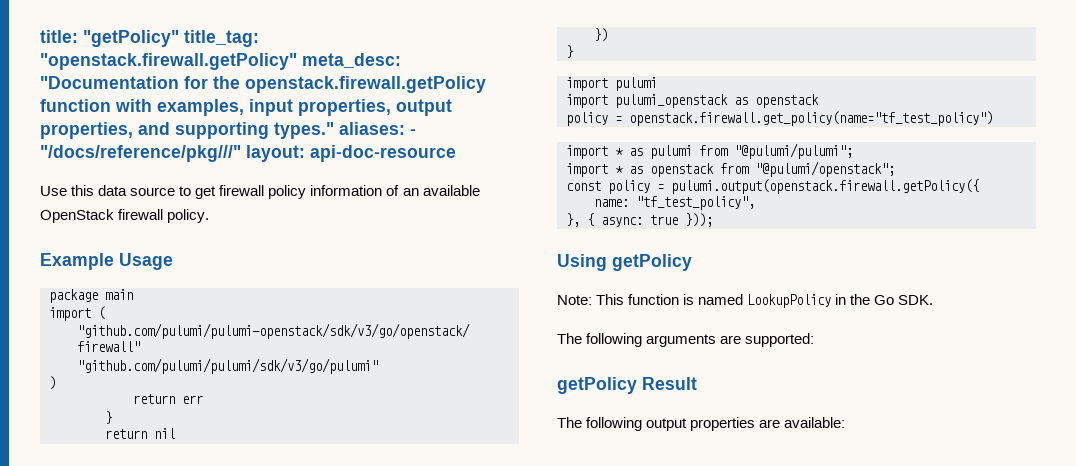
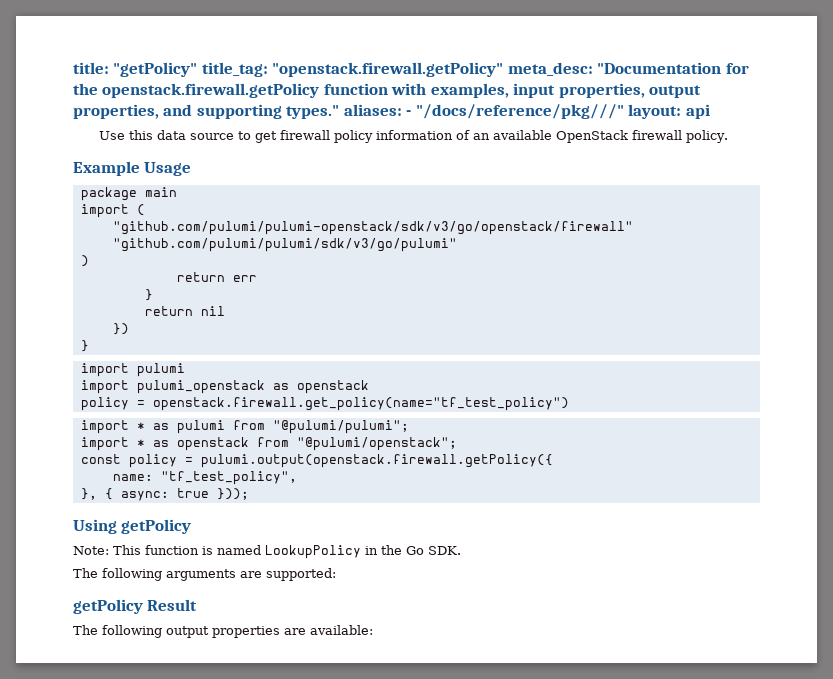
- title: "getPolicy" title_tag: "openstack.firewall.getPolicy" meta_desc: "Documentation for the openstack.firewall.getPolicy function with examples, input properties, output properties, and supporting types." aliases: - "/docs/reference/pkg///" layout: api-doc-resource
+ title: "getPolicy" title_tag: "openstack.firewall.getPolicy" meta_desc: "Documentation for the openstack.firewall.getPolicy function with examples, input properties, output properties, and supporting types." aliases: - "/docs/reference/pkg///" layout: api

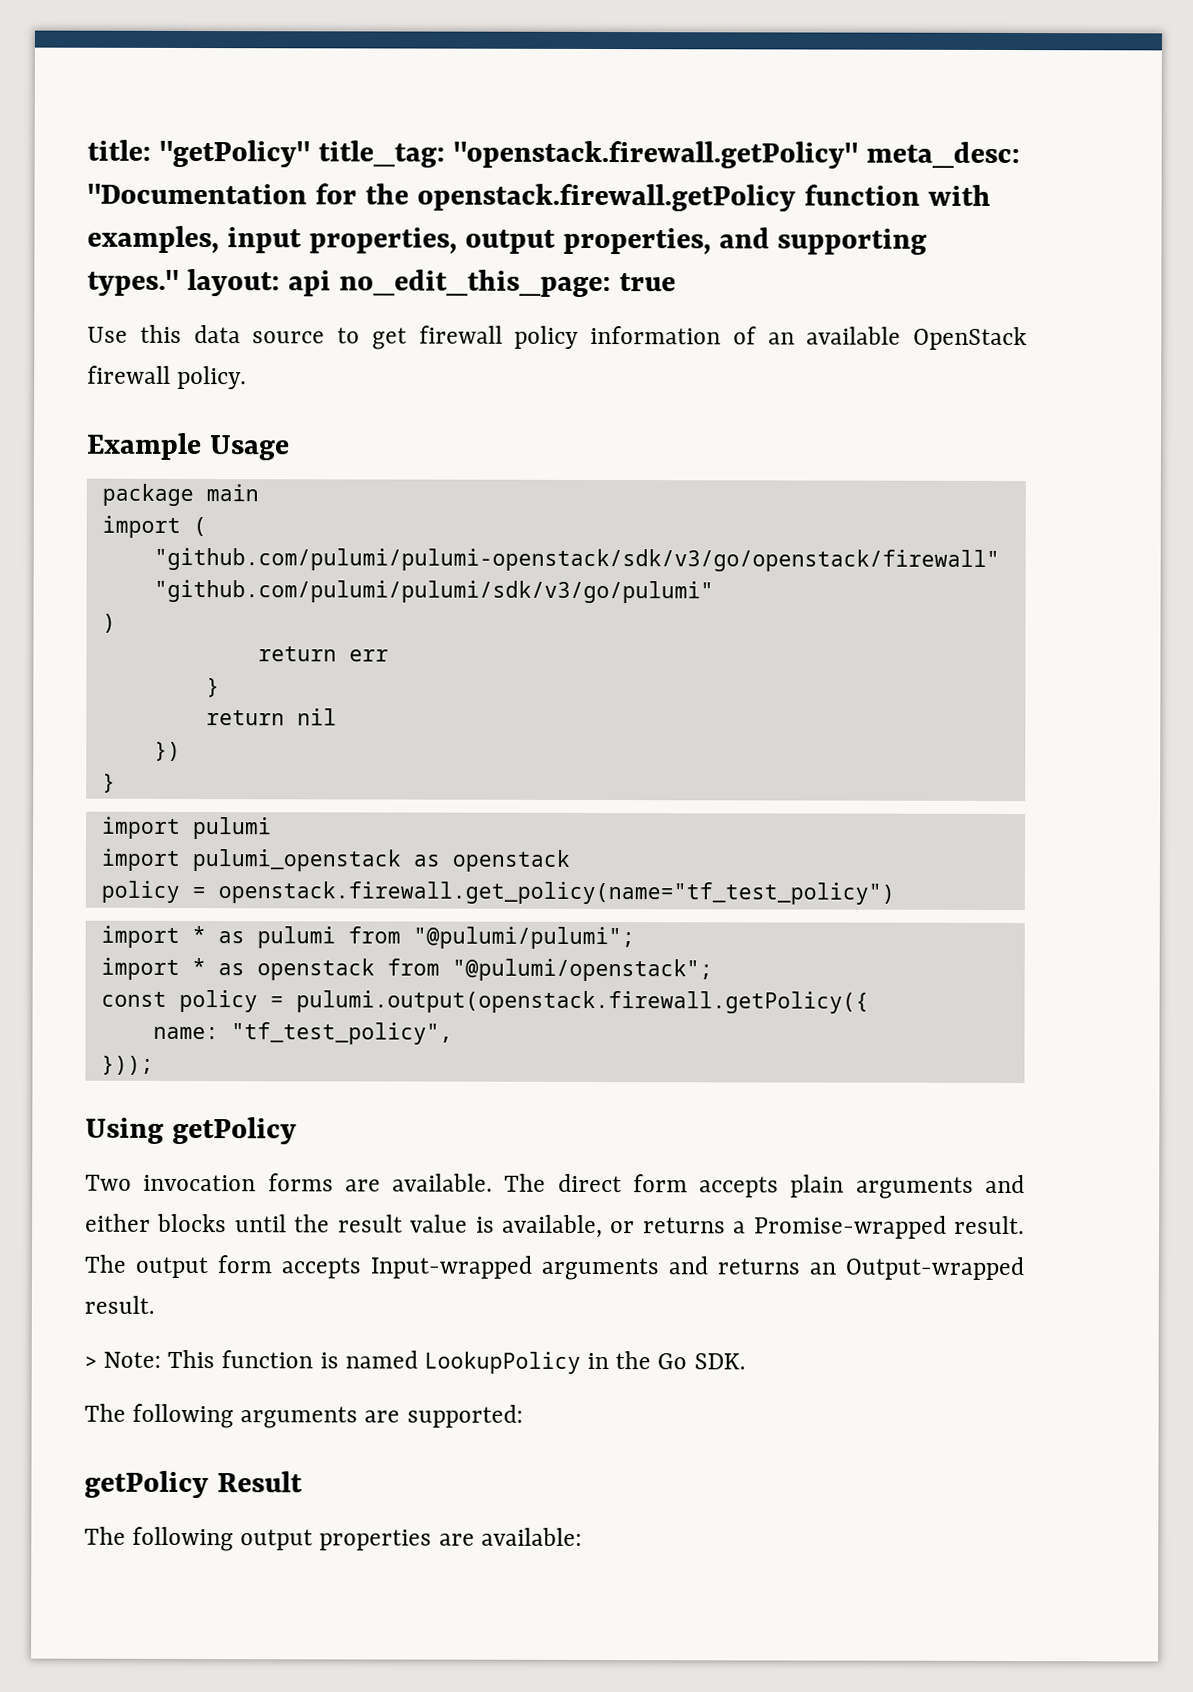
- title: "getPolicy" title_tag: "openstack.firewall.getPolicy" meta_desc: "Documentation for the openstack.firewall.getPolicy function with examples, input properties, output properties, and supporting types." aliases: - "/docs/reference/pkg///" layout: api
+ title: "getPolicy" title_tag: "openstack.firewall.getPolicy" meta_desc: "Documentation for the openstack.firewall.getPolicy function with examples, input properties, output properties, and supporting types." layout: api no_edit_this_page: true
- }, { async: true }));
+ }));
- Note: This function is named LookupPolicy in the Go SDK.
+ Two invocation forms are available. The direct form accepts plain arguments and either blocks until the result value is available, or returns a Promise-wrapped result. The output form accepts Input-wrapped arguments and returns an Output-wrapped result.
+ > Note: This function is named LookupPolicy in the Go SDK.

